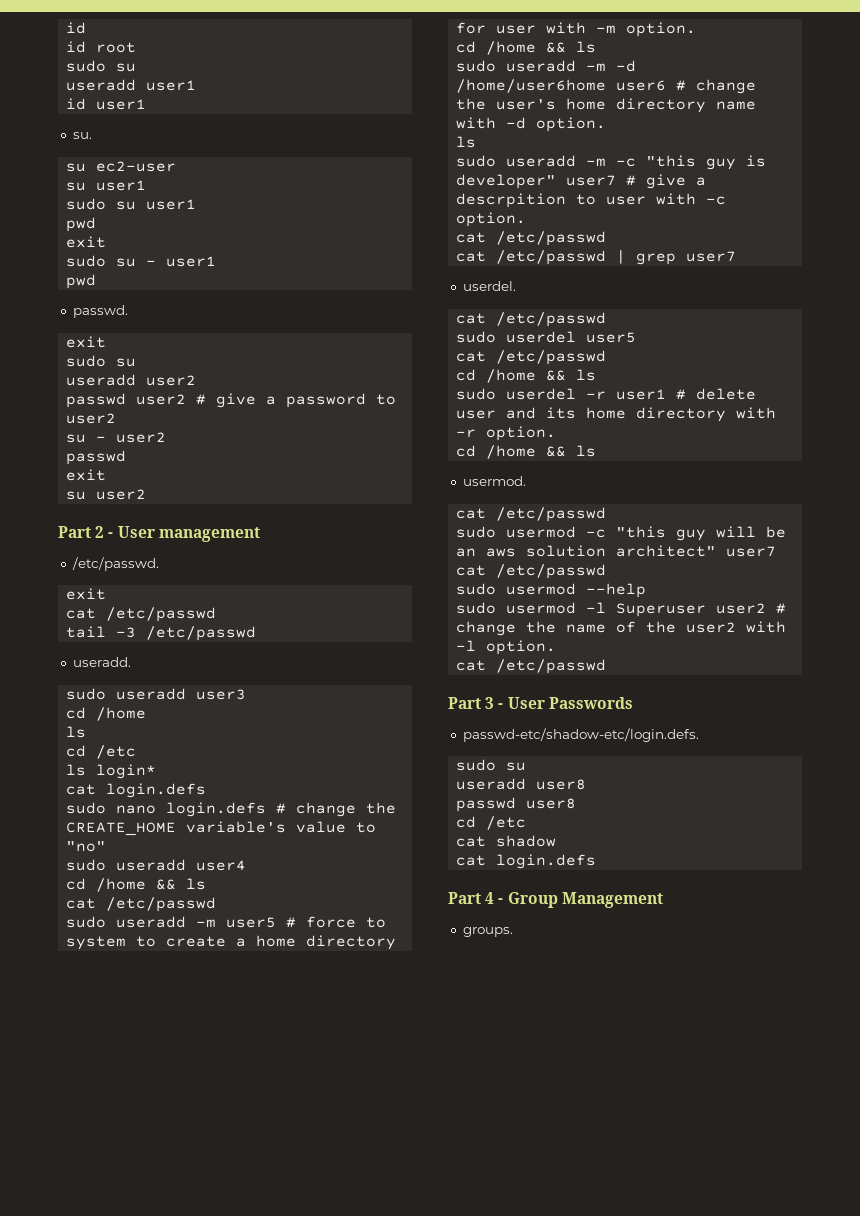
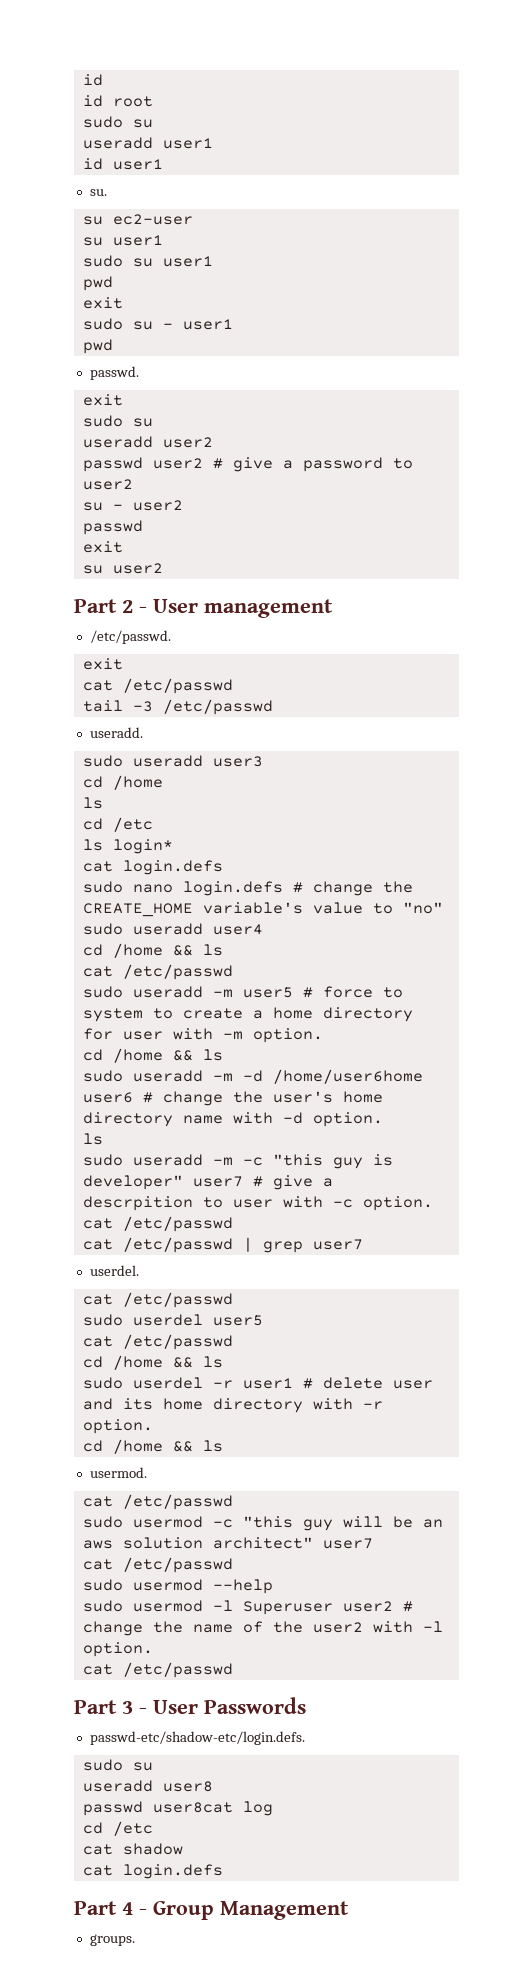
- passwd user8
+ passwd user8cat log

